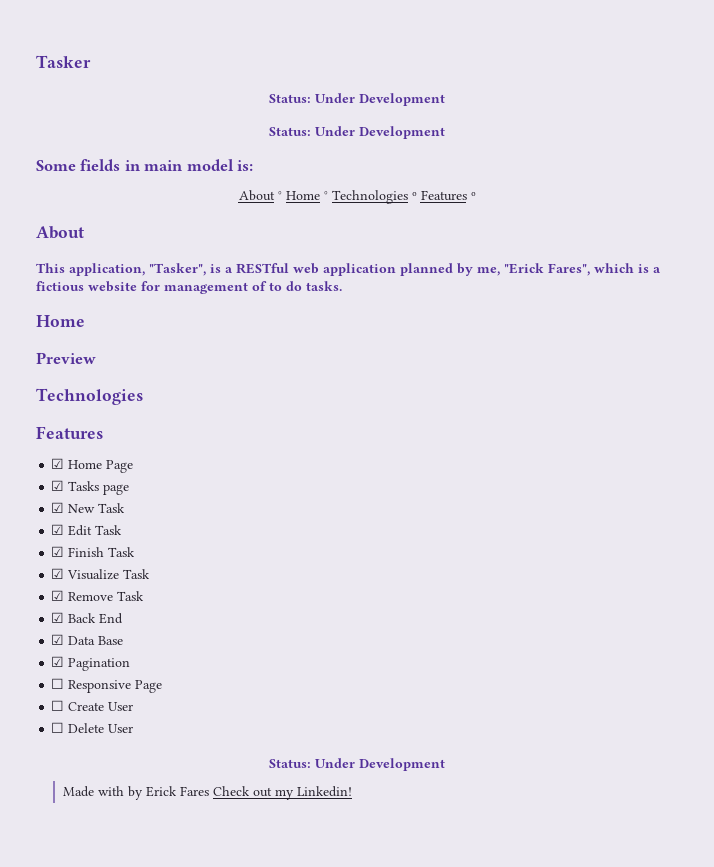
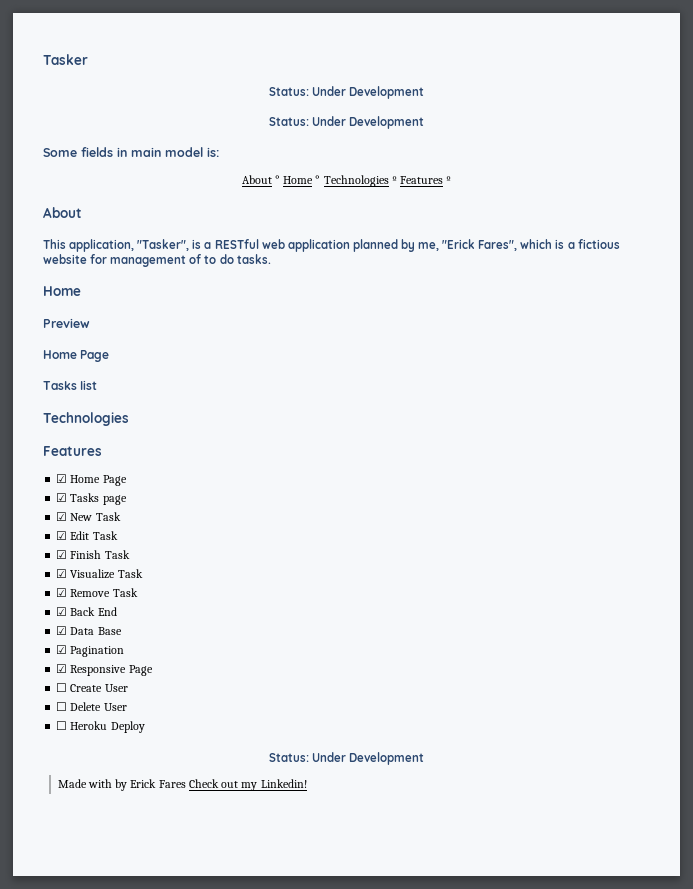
  Preview
+ Home Page
+ Tasks list
- ☐ Responsive Page
+ ☑ Responsive Page
+ ☐ Heroku Deploy

